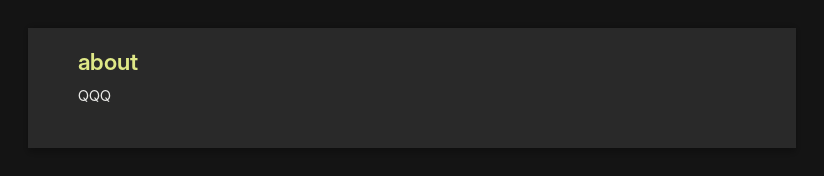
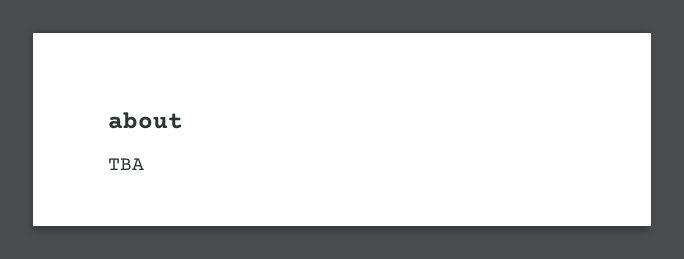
- QQQ
+ TBA

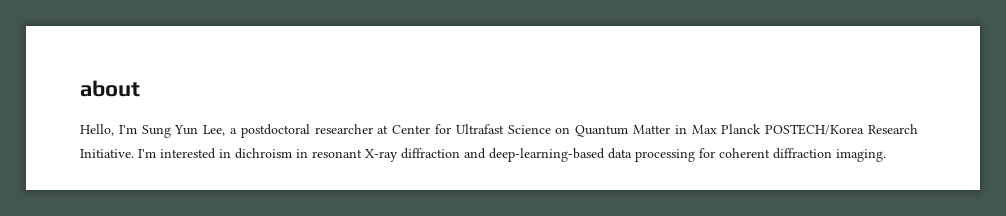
- TBA
+ Hello, I'm Sung Yun Lee, a postdoctoral researcher at Center for Ultrafast Science on Quantum Matter in Max Planck POSTECH/Korea Research Initiative. I'm interested in dichroism in resonant X-ray diffraction and deep-learning-based data processing for coherent diffraction imaging.

